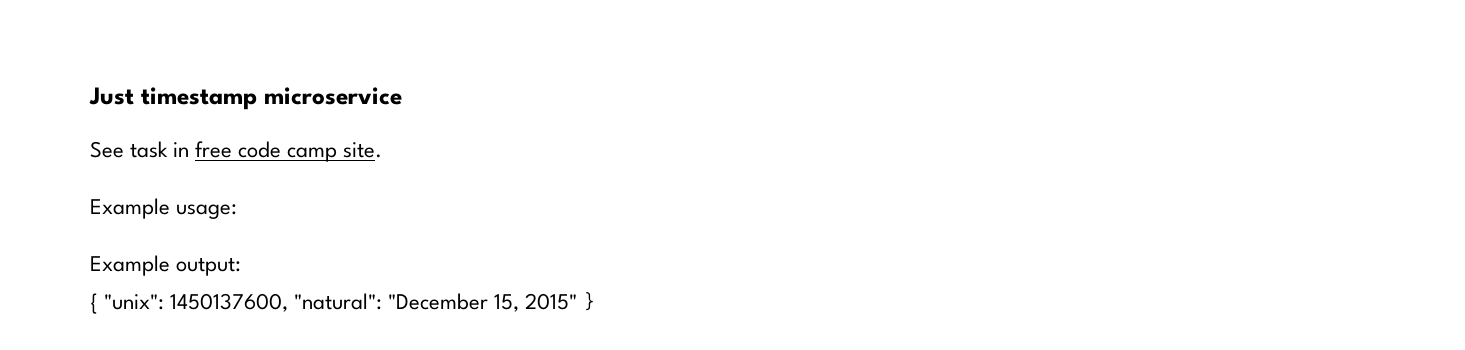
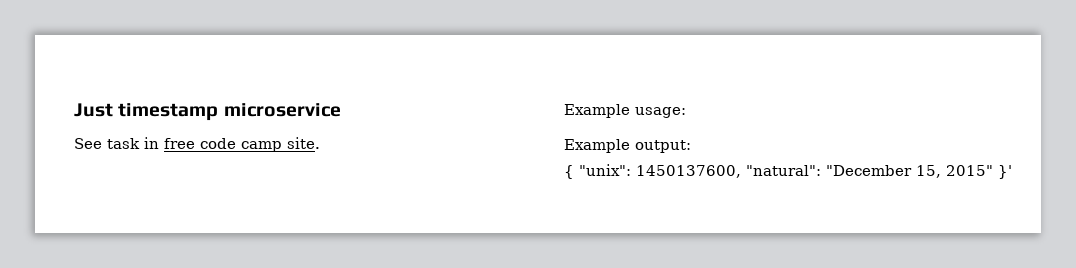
- { "unix": 1450137600, "natural": "December 15, 2015" }
+ { "unix": 1450137600, "natural": "December 15, 2015" }'

